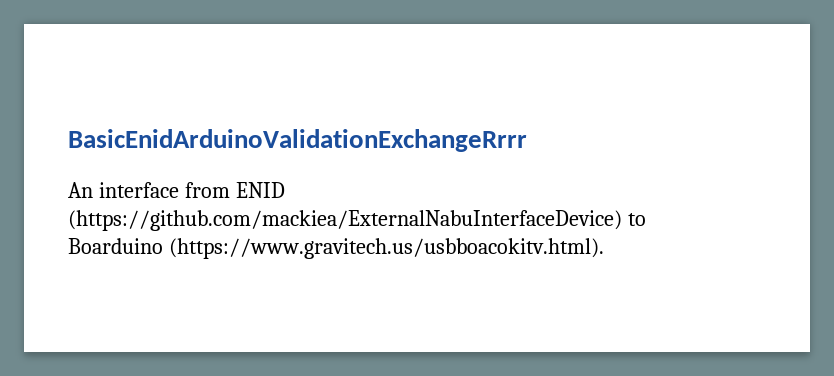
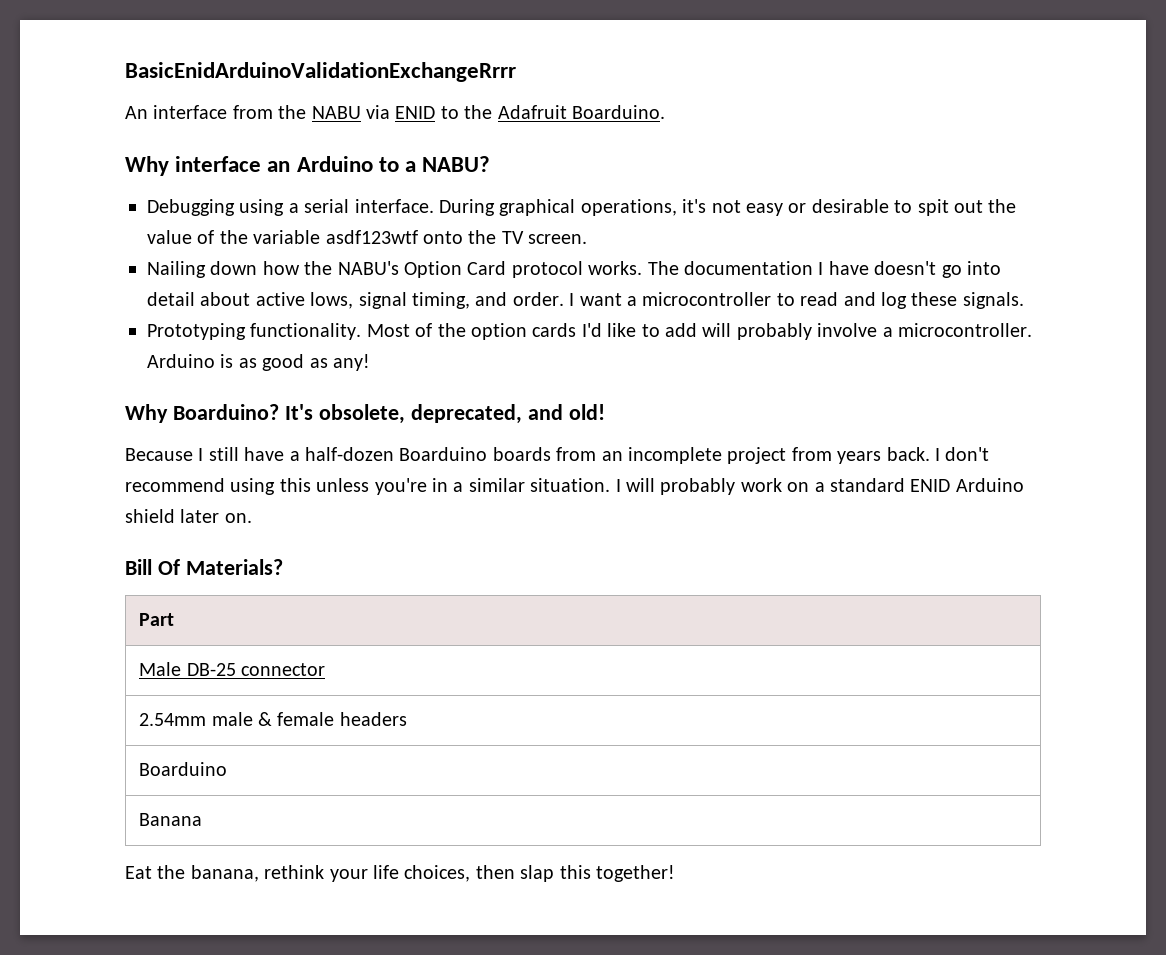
- An interface from ENID (https://github.com/mackiea/ExternalNabuInterfaceDevice) to Boarduino (https://www.gravitech.us/usbboacokitv.html).
+ An interface from the NABU via ENID to the Adafruit Boarduino.
+ Why interface an Arduino to a NABU?
+ Debugging using a serial interface. During graphical operations, it's not easy or desirable to spit out the value of the variable asdf123wtf onto the TV screen.
+ Nailing down how the NABU's Option Card protocol works. The documentation I have doesn't go into detail about active lows, signal timing, and order. I want a microcontroller to read and log these signals.
+ Prototyping functionality. Most of the option cards I'd like to add will probably involve a microcontroller. Arduino is as good as any!
+ Why Boarduino? It's obsolete, deprecated, and old!
+ Because I still have a half-dozen Boarduino boards from an incomplete project from years back. I don't recommend using this unless you're in a similar situation. I will probably work on a standard ENID Arduino shield later on.
+ Bill Of Materials?
+ Part
+ Male DB-25 connector
+ 2.54mm male & female headers
+ Boarduino
+ Banana
+ Eat the banana, rethink your life choices, then slap this together!

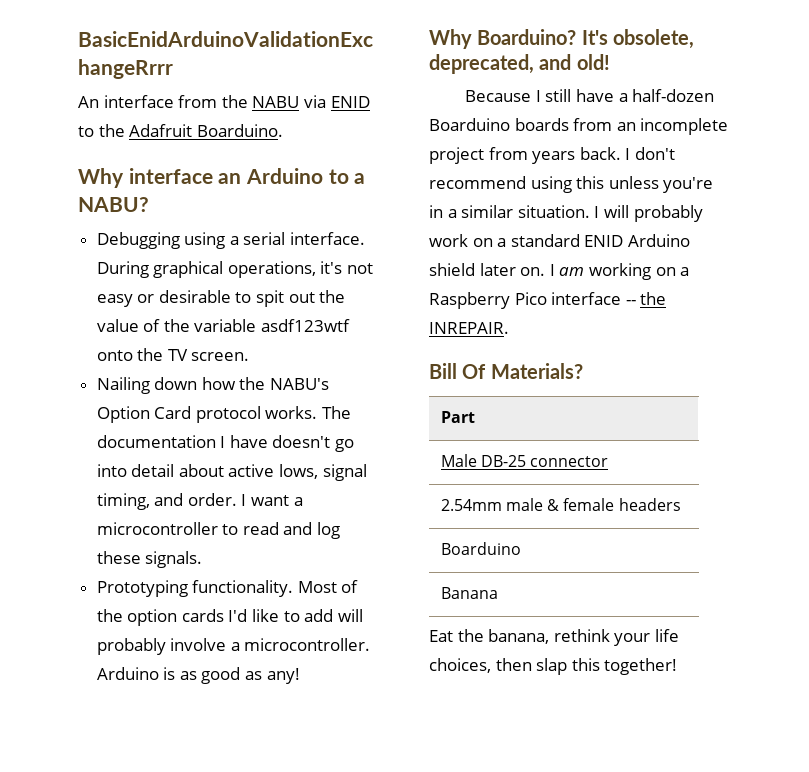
+ I am working on a Raspberry Pico interface -- the INREPAIR.

